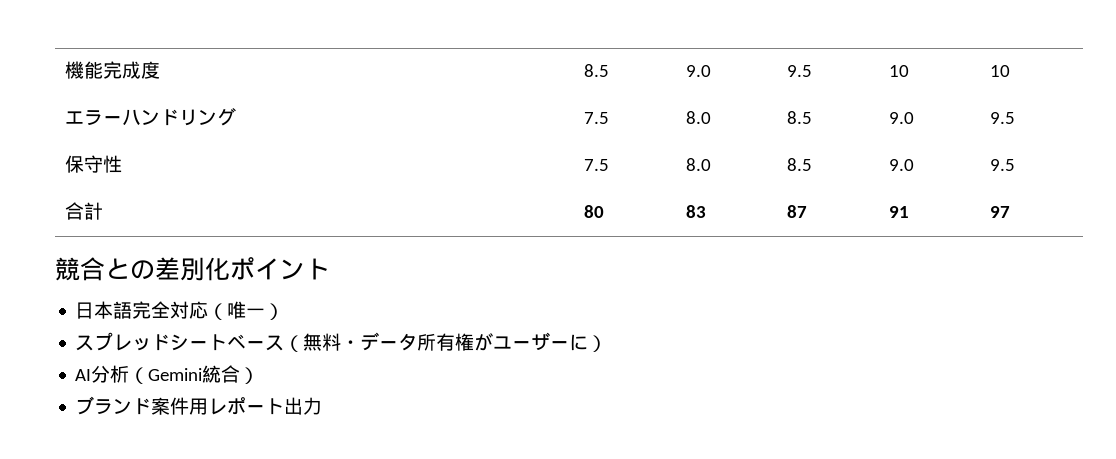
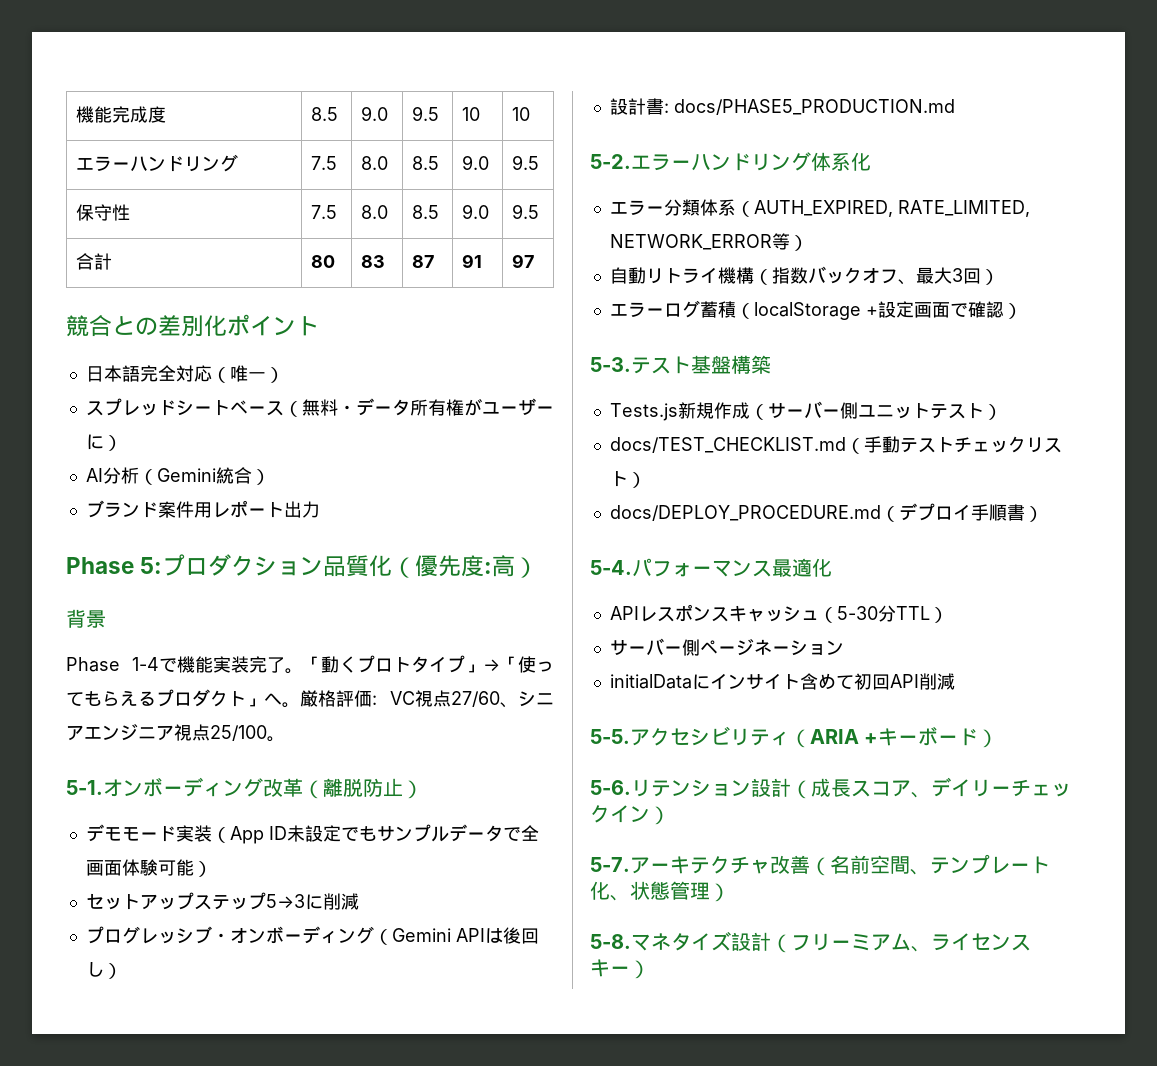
+ Phase 5:プロダクション品質化（優先度:高）
+ 背景
+ Phase 1-4で機能実装完了。「動くプロトタイプ」→「使ってもらえるプロダクト」へ。厳格評価: VC視点27/60、シニアエンジニア視点25/100。
+ 5-1.オンボーディング改革（離脱防止）
+ デモモード実装（App ID未設定でもサンプルデータで全画面体験可能）
+ セットアップステップ5→3に削減
+ プログレッシブ・オンボーディング（Gemini APIは後回し）
+ 設計書: docs/PHASE5_PRODUCTION.md
+ 5-2.エラーハンドリング体系化
+ エラー分類体系（AUTH_EXPIRED, RATE_LIMITED, NETWORK_ERROR等）
+ 自動リトライ機構（指数バックオフ、最大3回）
+ エラーログ蓄積（localStorage +設定画面で確認）
+ 5-3.テスト基盤構築
+ Tests.js新規作成（サーバー側ユニットテスト）
+ docs/TEST_CHECKLIST.md（手動テストチェックリスト）
+ docs/DEPLOY_PROCEDURE.md（デプロイ手順書）
+ 5-4.パフォーマンス最適化
+ APIレスポンスキャッシュ（5-30分TTL）
+ サーバー側ページネーション
+ initialDataにインサイト含めて初回API削減
+ 5-5.アクセシビリティ（ARIA +キーボード）
+ 5-6.リテンション設計（成長スコア、デイリーチェックイン）
+ 5-7.アーキテクチャ改善（名前空間、テンプレート化、状態管理）
+ 5-8.マネタイズ設計（フリーミアム、ライセンスキー）

